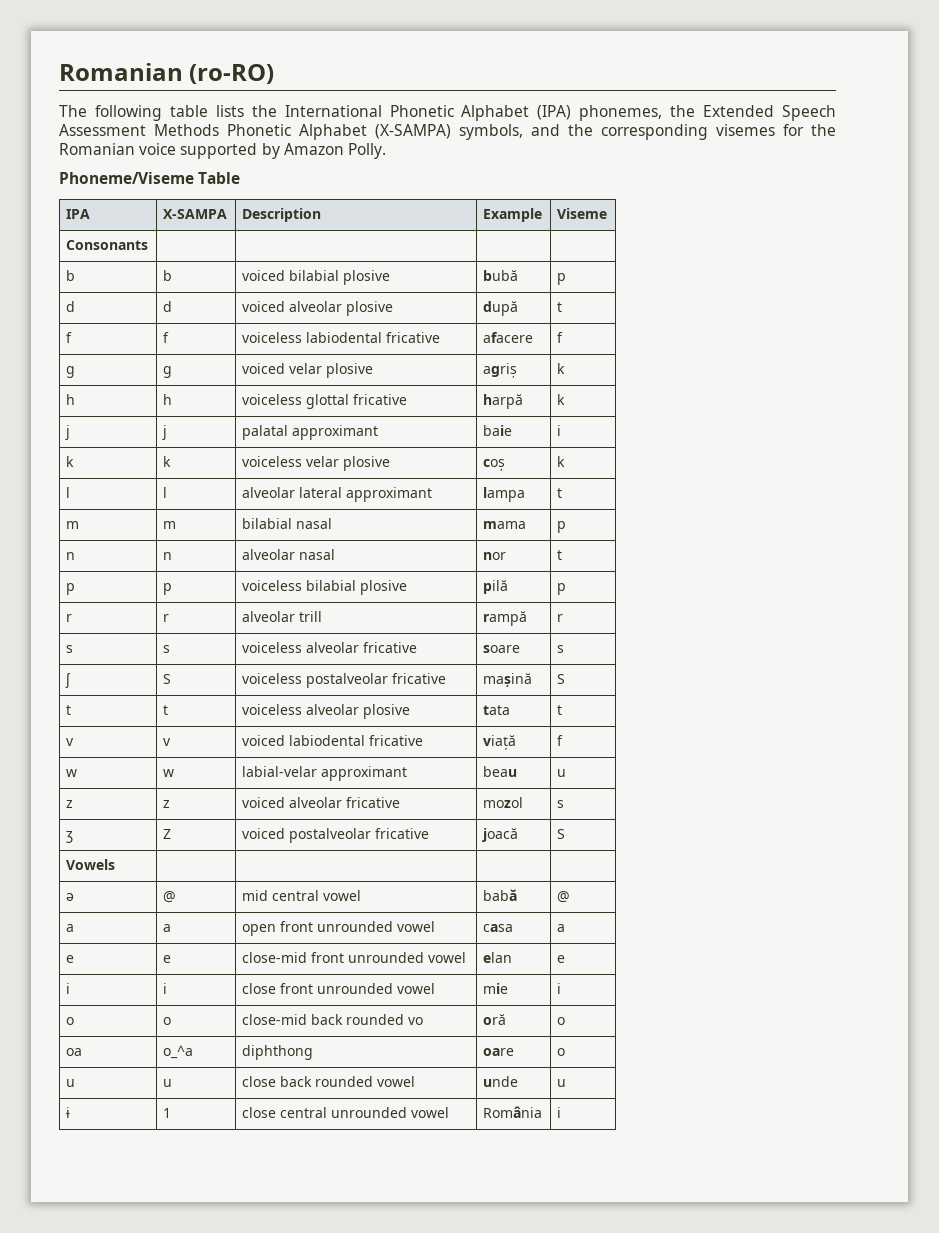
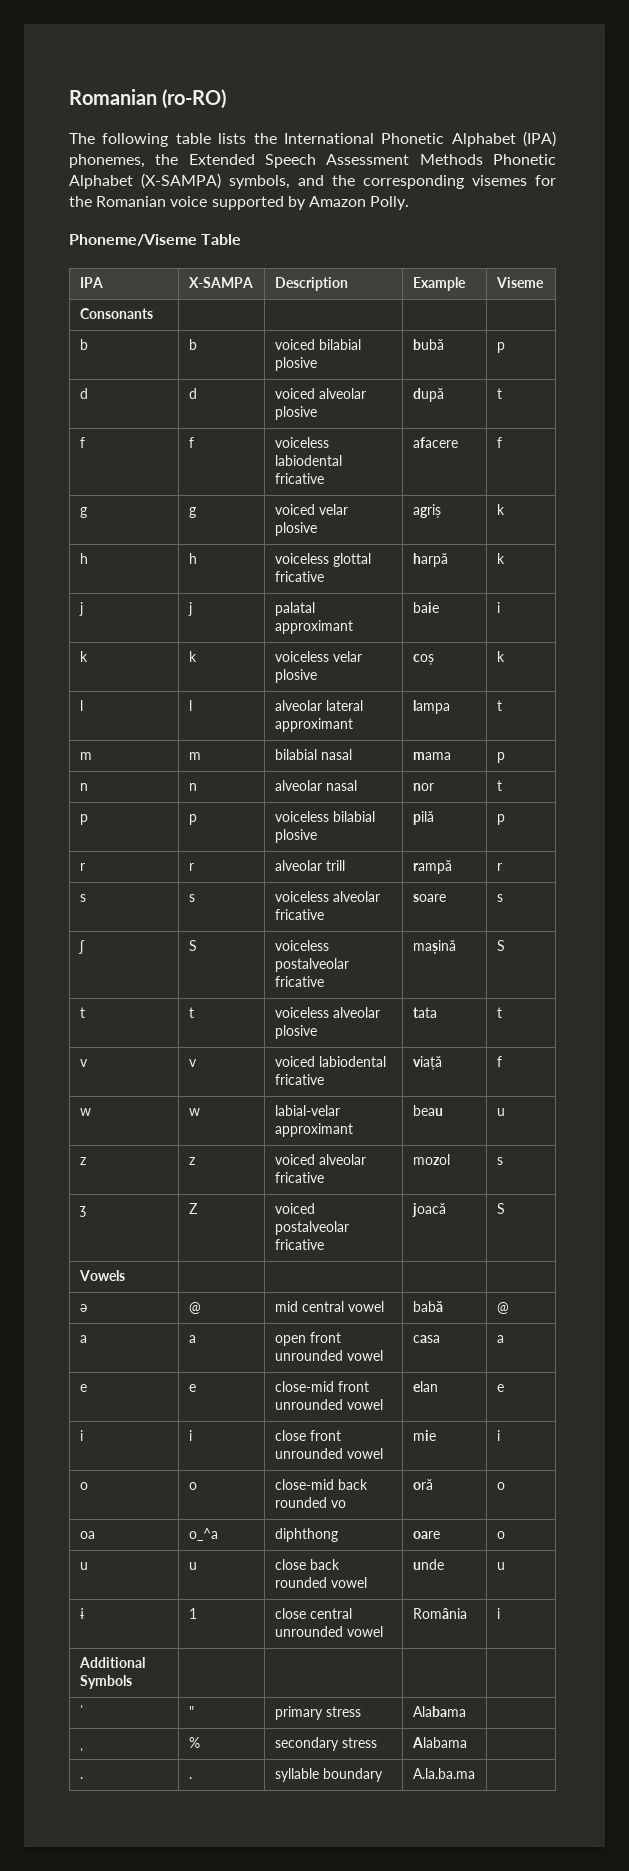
+ Additional Symbols | | | |
+ ˈ | " | primary stress | Alabama |
+ ˌ | % | secondary stress | Alabama |
+ . | . | syllable boundary | A.la.ba.ma |

